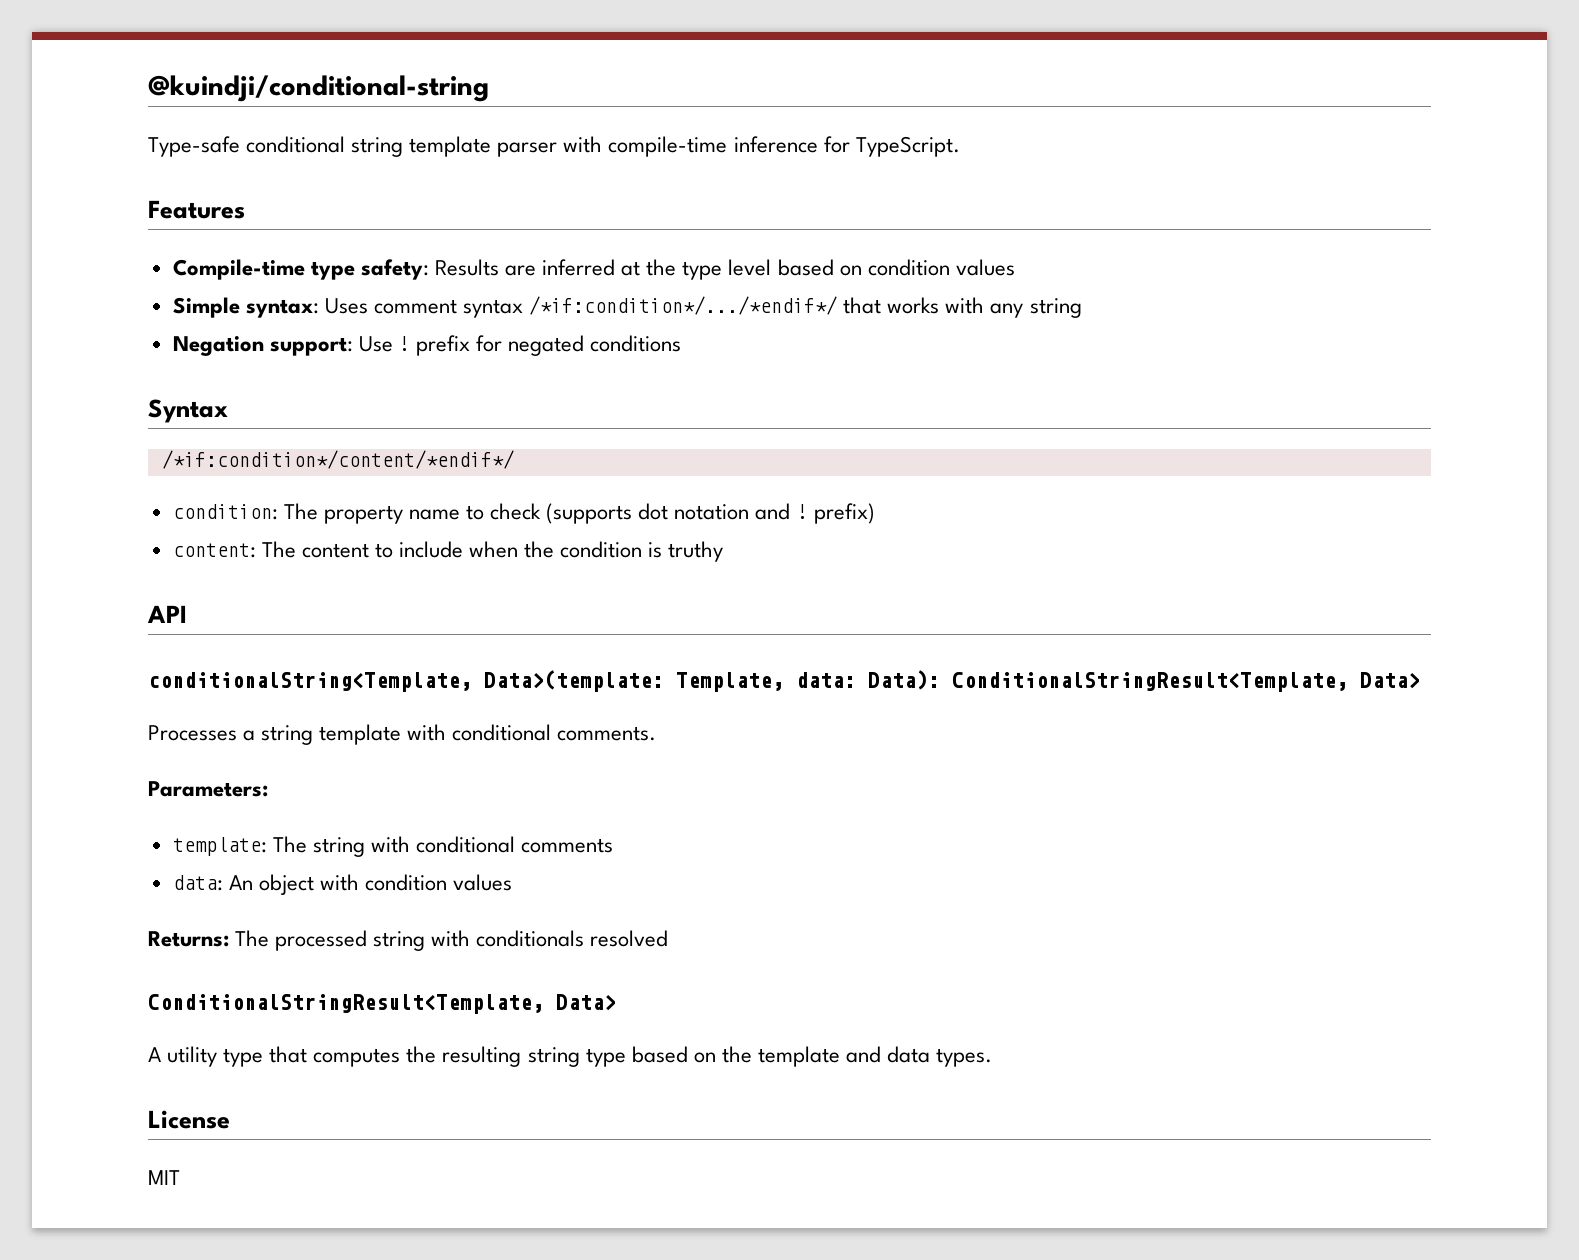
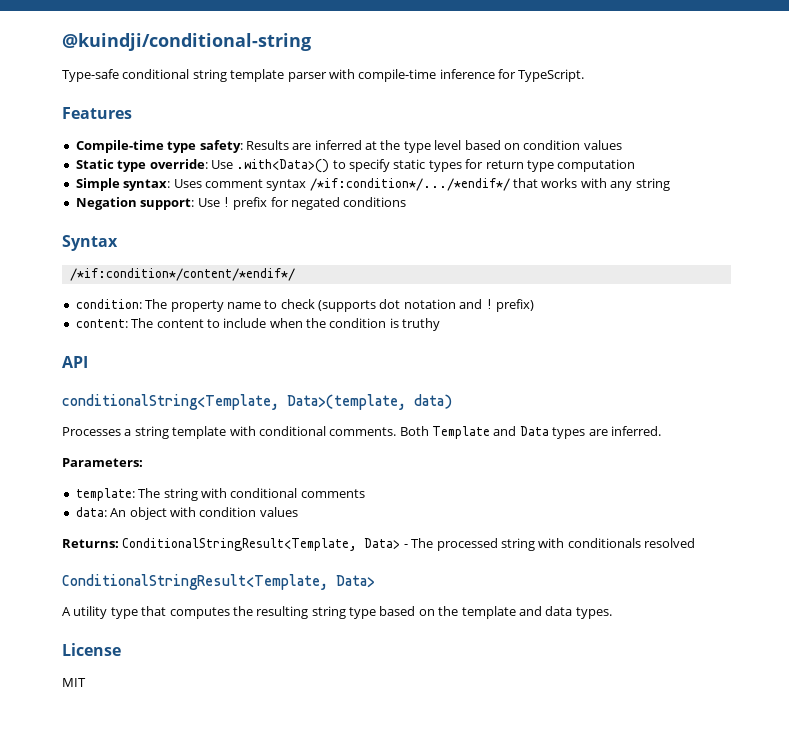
+ Static type override: Use .with<Data>() to specify static types for return type computation
- conditionalString<Template, Data>(template: Template, data: Data): ConditionalStringResult<Template, Data>
+ conditionalString<Template, Data>(template, data)
+ Both Template and Data types are inferred.
- Returns: The processed string with conditionals resolved
+ Returns: ConditionalStringResult<Template, Data> - The processed string with conditionals resolved

